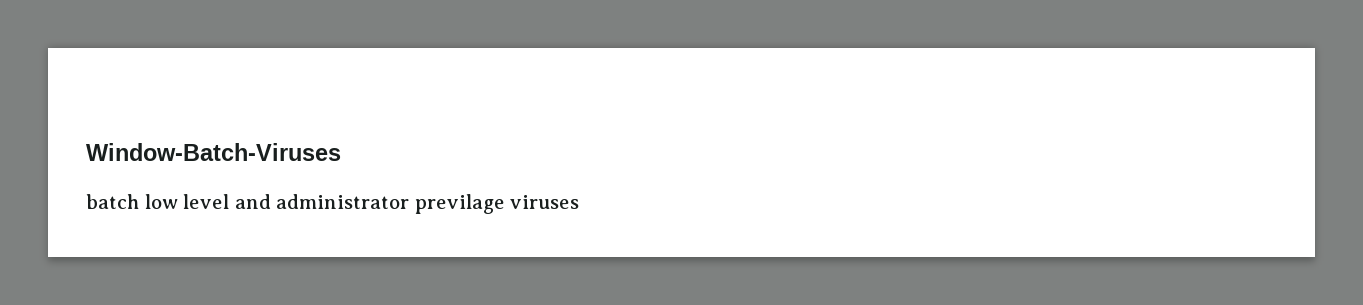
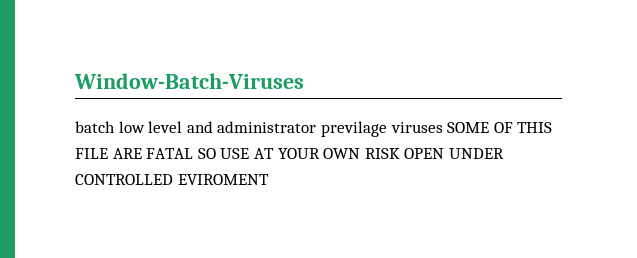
- batch low level and administrator previlage viruses
+ batch low level and administrator previlage viruses SOME OF THIS FILE ARE FATAL SO USE AT YOUR OWN RISK OPEN UNDER CONTROLLED EVIROMENT

